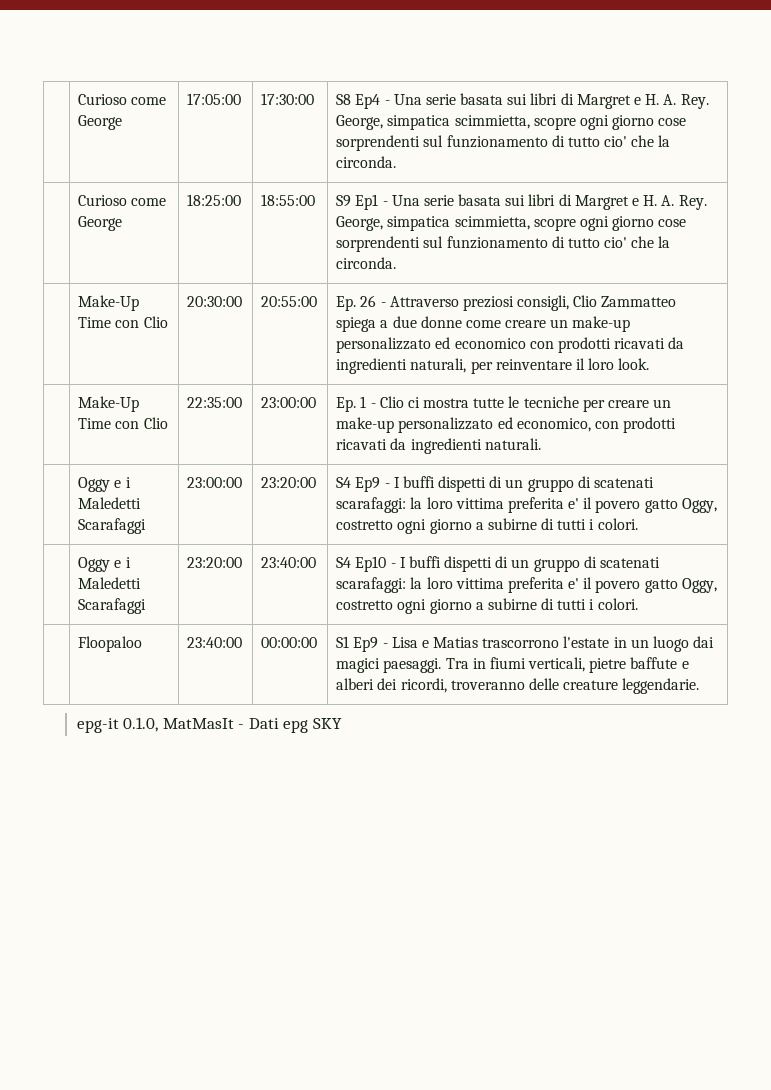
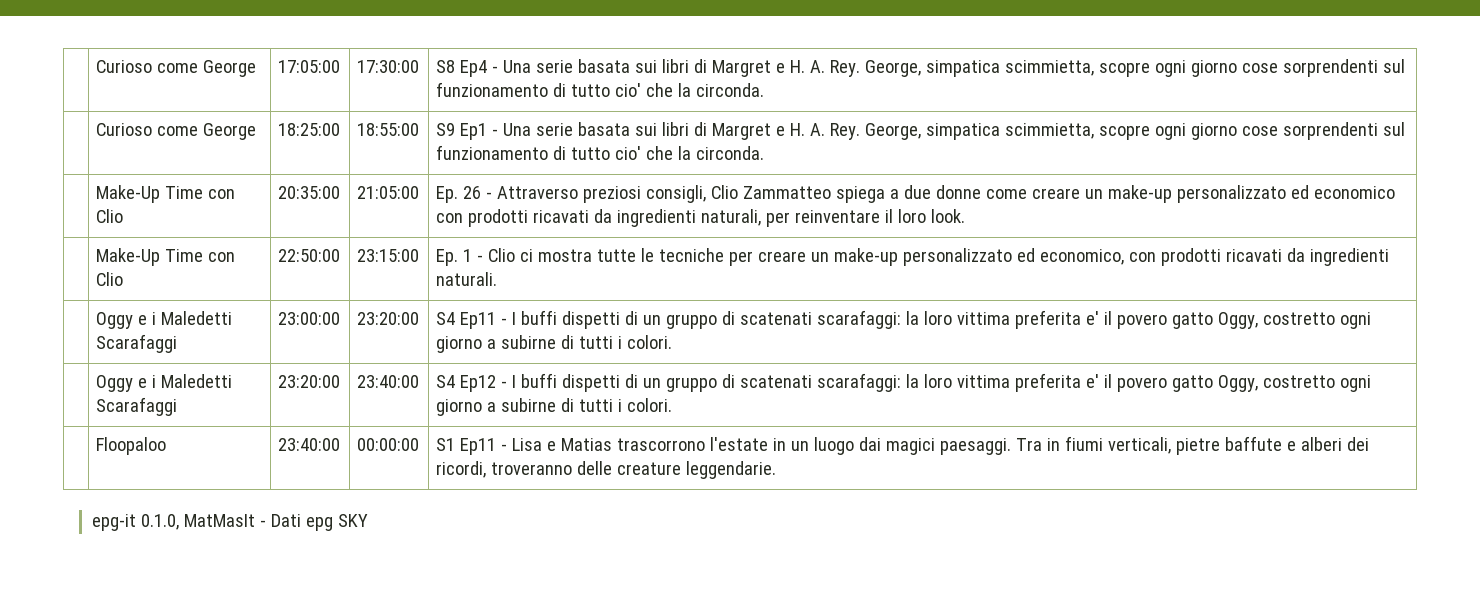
- | Make-Up Time con Clio | 20:30:00 | 20:55:00 | Ep. 26 - Attraverso preziosi consigli, Clio Zammatteo spiega a due donne come creare un make-up personalizzato ed economico con prodotti ricavati da ingredienti naturali, per reinventare il loro look.
+ | Make-Up Time con Clio | 20:35:00 | 21:05:00 | Ep. 26 - Attraverso preziosi consigli, Clio Zammatteo spiega a due donne come creare un make-up personalizzato ed economico con prodotti ricavati da ingredienti naturali, per reinventare il loro look.
- | Make-Up Time con Clio | 22:35:00 | 23:00:00 | Ep. 1 - Clio ci mostra tutte le tecniche per creare un make-up personalizzato ed economico, con prodotti ricavati da ingredienti naturali.
+ | Make-Up Time con Clio | 22:50:00 | 23:15:00 | Ep. 1 - Clio ci mostra tutte le tecniche per creare un make-up personalizzato ed economico, con prodotti ricavati da ingredienti naturali.
- | Oggy e i Maledetti Scarafaggi | 23:00:00 | 23:20:00 | S4 Ep9 - I buffi dispetti di un gruppo di scatenati scarafaggi: la loro vittima preferita e' il povero gatto Oggy, costretto ogni giorno a subirne di tutti i colori.
+ | Oggy e i Maledetti Scarafaggi | 23:00:00 | 23:20:00 | S4 Ep11 - I buffi dispetti di un gruppo di scatenati scarafaggi: la loro vittima preferita e' il povero gatto Oggy, costretto ogni giorno a subirne di tutti i colori.
- | Oggy e i Maledetti Scarafaggi | 23:20:00 | 23:40:00 | S4 Ep10 - I buffi dispetti di un gruppo di scatenati scarafaggi: la loro vittima preferita e' il povero gatto Oggy, costretto ogni giorno a subirne di tutti i colori.
+ | Oggy e i Maledetti Scarafaggi | 23:20:00 | 23:40:00 | S4 Ep12 - I buffi dispetti di un gruppo di scatenati scarafaggi: la loro vittima preferita e' il povero gatto Oggy, costretto ogni giorno a subirne di tutti i colori.
- | Floopaloo | 23:40:00 | 00:00:00 | S1 Ep9 - Lisa e Matias trascorrono l'estate in un luogo dai magici paesaggi. Tra in fiumi verticali, pietre baffute e alberi dei ricordi, troveranno delle creature leggendarie.
+ | Floopaloo | 23:40:00 | 00:00:00 | S1 Ep11 - Lisa e Matias trascorrono l'estate in un luogo dai magici paesaggi. Tra in fiumi verticali, pietre baffute e alberi dei ricordi, troveranno delle creature leggendarie.

